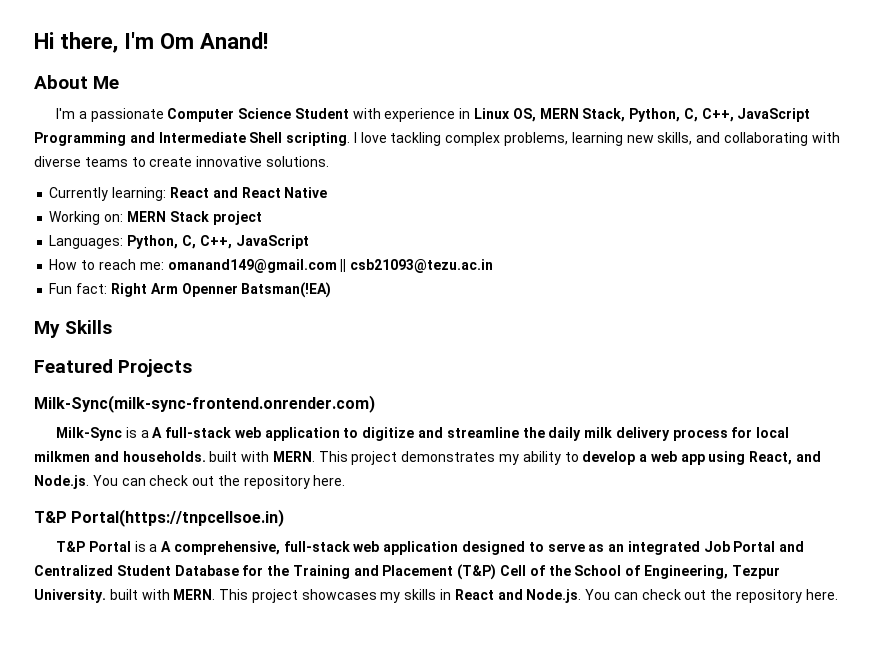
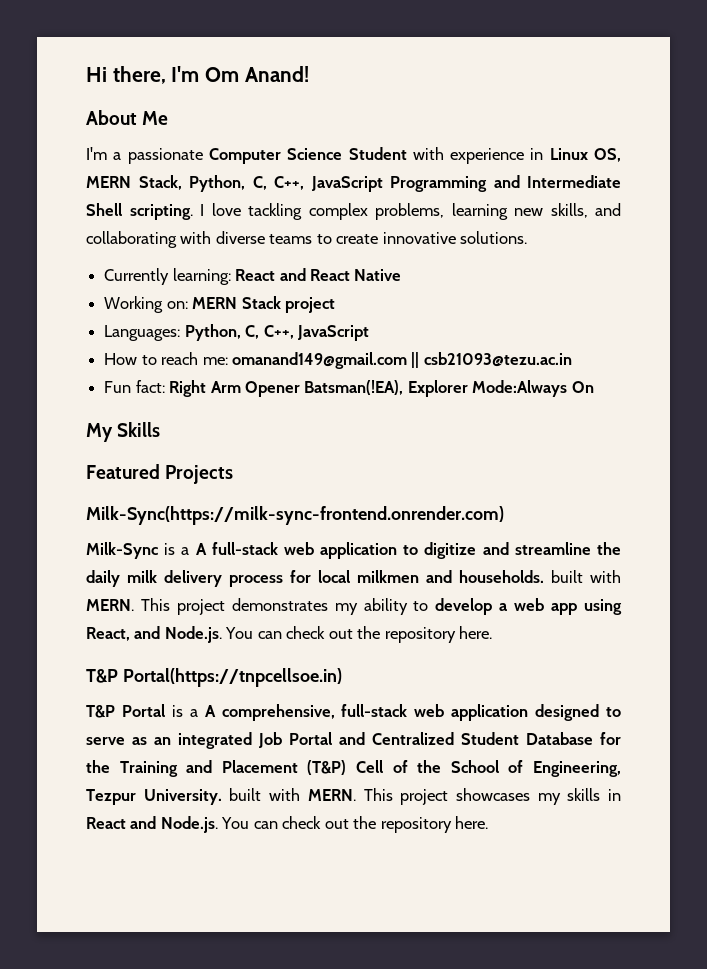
- Fun fact: Right Arm Openner Batsman(!EA)
+ Fun fact: Right Arm Opener Batsman(!EA), Explorer Mode:Always On
- Milk-Sync(milk-sync-frontend.onrender.com)
+ Milk-Sync(https://milk-sync-frontend.onrender.com)

